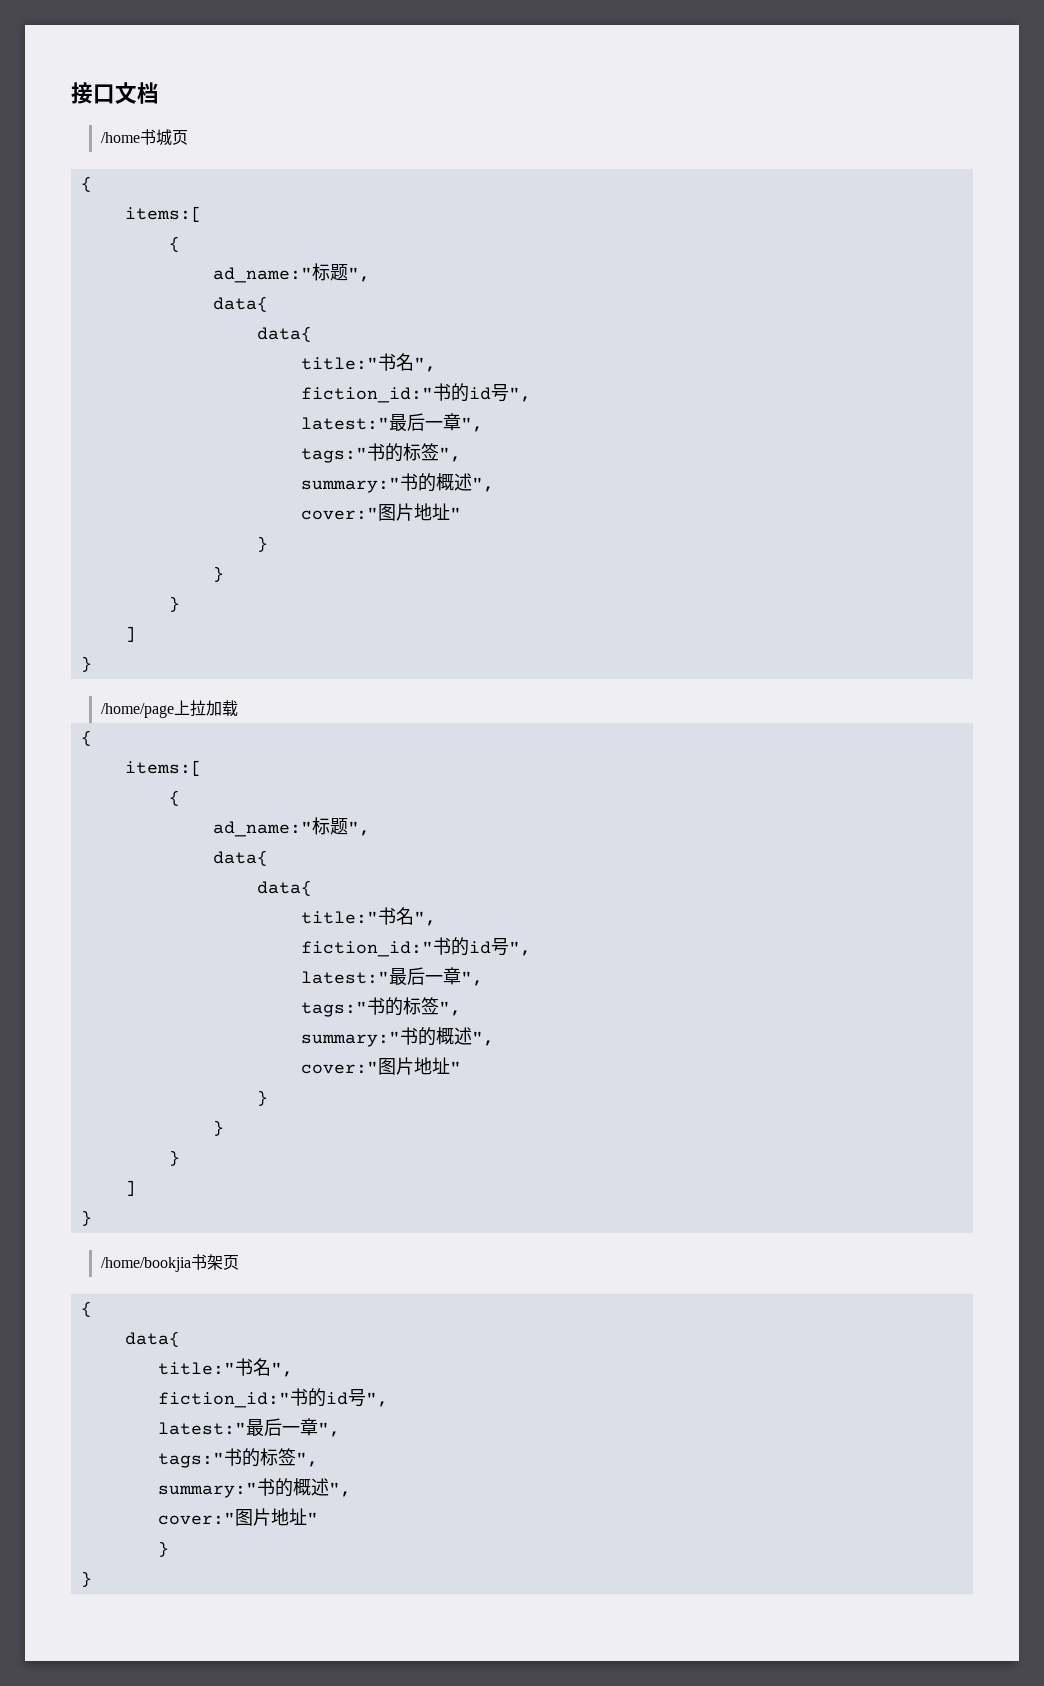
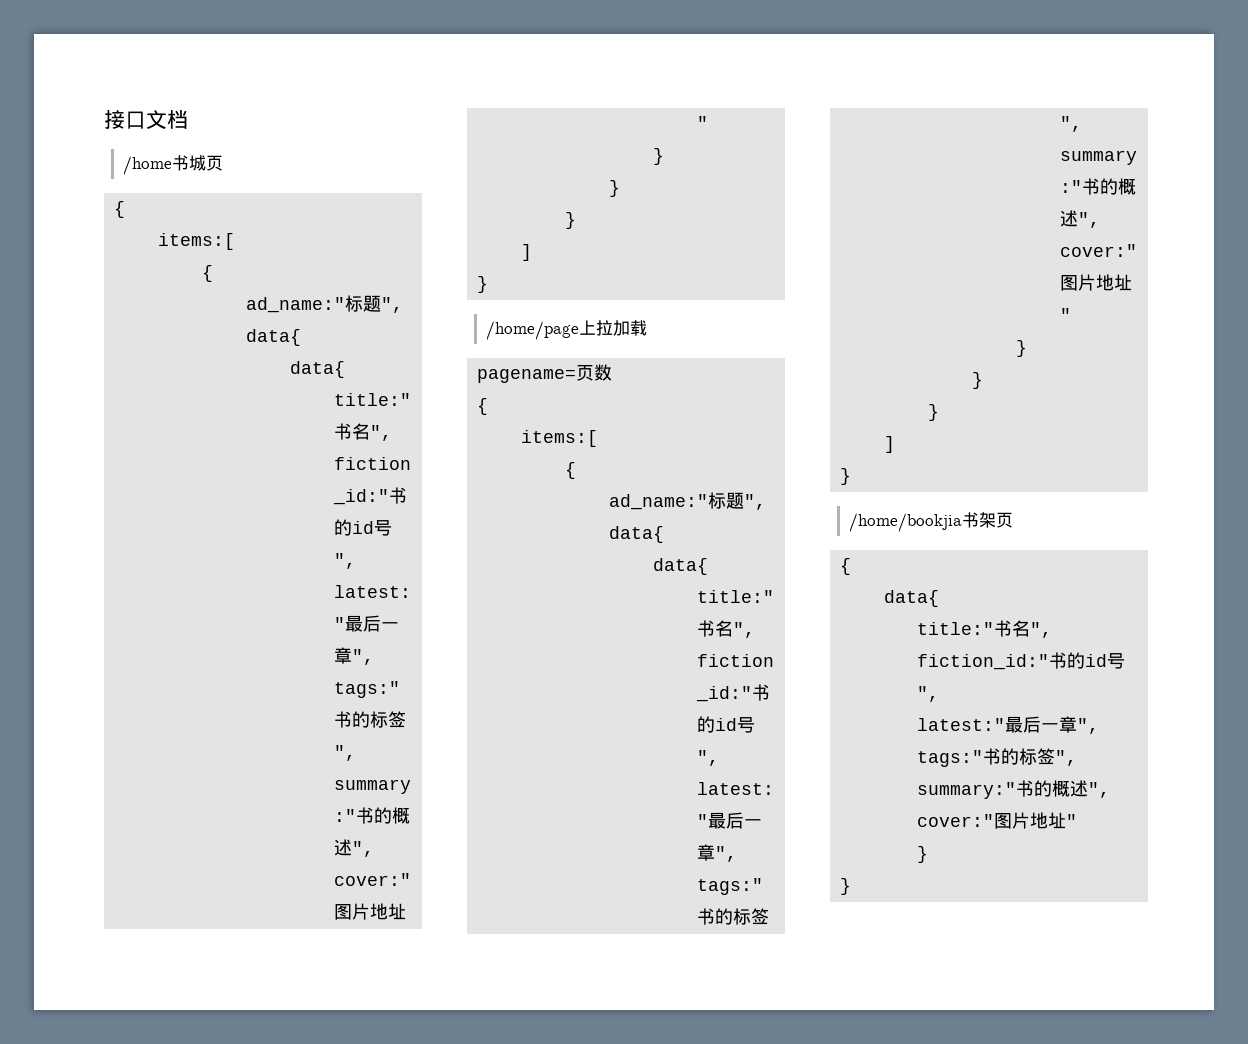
+ pagename=页数

